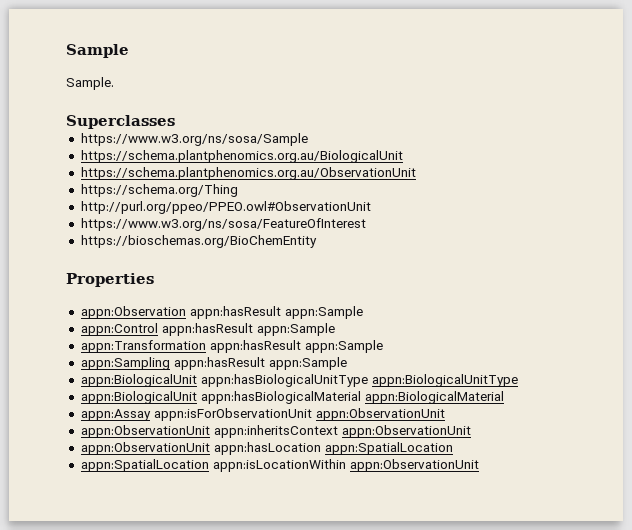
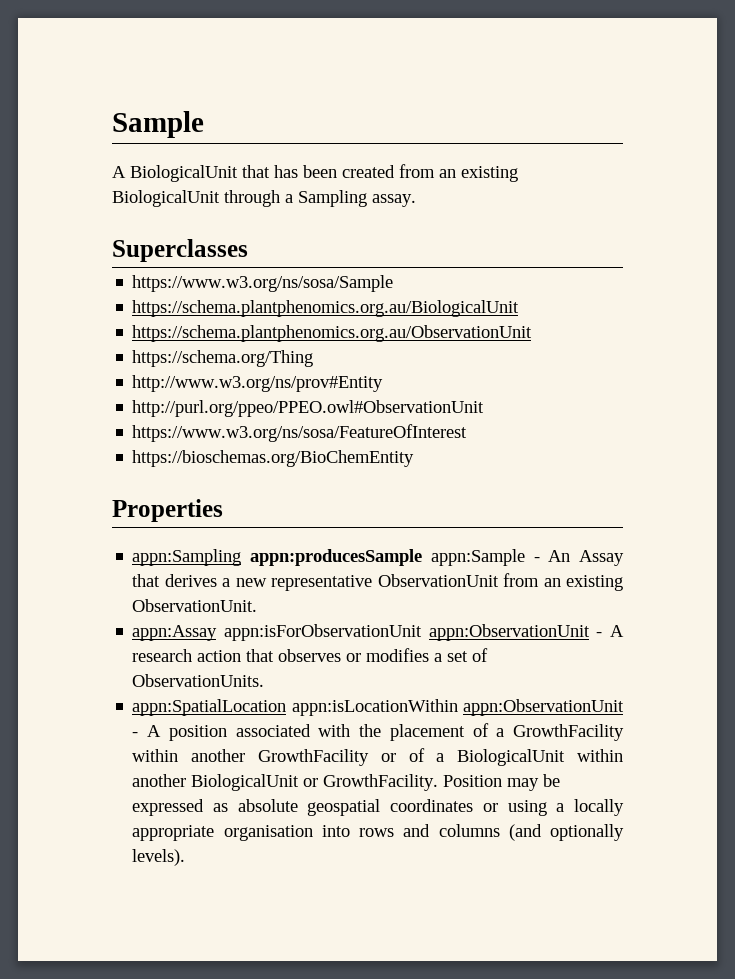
- Sample.
+ A BiologicalUnit that has been created from an existing BiologicalUnit through a Sampling assay.
+ http://www.w3.org/ns/prov#Entity
- appn:Observation appn:hasResult appn:Sample
- appn:Control appn:hasResult appn:Sample
- appn:Transformation appn:hasResult appn:Sample
- appn:Sampling appn:hasResult appn:Sample
- appn:BiologicalUnit appn:hasBiologicalUnitType appn:BiologicalUnitType
- appn:BiologicalUnit appn:hasBiologicalMaterial appn:BiologicalMaterial
- appn:Assay appn:isForObservationUnit appn:ObservationUnit
- appn:ObservationUnit appn:inheritsContext appn:ObservationUnit
- appn:ObservationUnit appn:hasLocation appn:SpatialLocation
- appn:SpatialLocation appn:isLocationWithin appn:ObservationUnit
+ appn:Sampling appn:producesSample appn:Sample - An Assay that derives a new representative ObservationUnit from an existing ObservationUnit.
+ appn:Assay appn:isForObservationUnit appn:ObservationUnit - A research action that observes or modifies a set of ObservationUnits.
+ appn:SpatialLocation appn:isLocationWithin appn:ObservationUnit - A position associated with the placement of a GrowthFacility within another GrowthFacility or of a BiologicalUnit within another BiologicalUnit or GrowthFacility. Position may be expressed as absolute geospatial coordinates or using a locally appropriate organisation into rows and columns (and optionally levels).

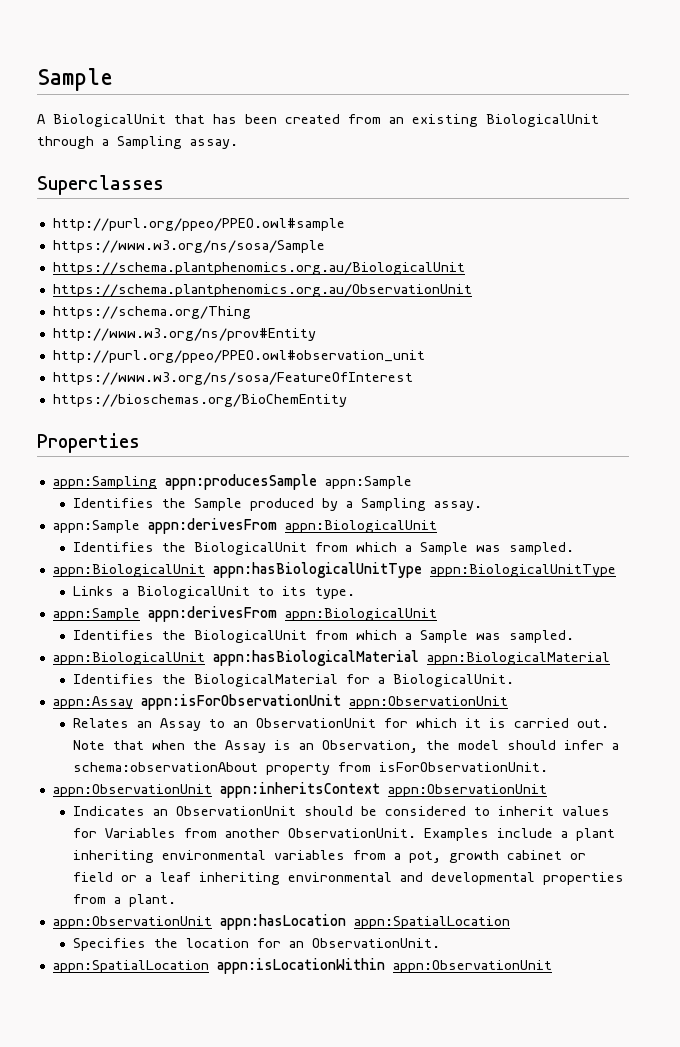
+ http://purl.org/ppeo/PPEO.owl#sample
- http://purl.org/ppeo/PPEO.owl#ObservationUnit
+ http://purl.org/ppeo/PPEO.owl#observation_unit
- appn:Sampling appn:producesSample appn:Sample - An Assay that derives a new representative ObservationUnit from an existing ObservationUnit.
- appn:Assay appn:isForObservationUnit appn:ObservationUnit - A research action that observes or modifies a set of ObservationUnits.
- appn:SpatialLocation appn:isLocationWithin appn:ObservationUnit - A position associated with the placement of a GrowthFacility within another GrowthFacility or of a BiologicalUnit within another BiologicalUnit or GrowthFacility. Position may be expressed as absolute geospatial coordinates or using a locally appropriate organisation into rows and columns (and optionally levels).
+ appn:Sampling appn:producesSample appn:Sample
+ Identifies the Sample produced by a Sampling assay.
+ appn:Sample appn:derivesFrom appn:BiologicalUnit
+ Identifies the BiologicalUnit from which a Sample was sampled.
+ appn:BiologicalUnit appn:hasBiologicalUnitType appn:BiologicalUnitType
+ Links a BiologicalUnit to its type.
+ appn:Sample appn:derivesFrom appn:BiologicalUnit
+ Identifies the BiologicalUnit from which a Sample was sampled.
+ appn:BiologicalUnit appn:hasBiologicalMaterial appn:BiologicalMaterial
+ Identifies the BiologicalMaterial for a BiologicalUnit.
+ appn:Assay appn:isForObservationUnit appn:ObservationUnit
+ Relates an Assay to an ObservationUnit for which it is carried out. Note that when the Assay is an Observation, the model should infer a schema:observationAbout property from isForObservationUnit.
+ appn:ObservationUnit appn:inheritsContext appn:ObservationUnit
+ Indicates an ObservationUnit should be considered to inherit values for Variables from another ObservationUnit. Examples include a plant inheriting environmental variables from a pot, growth cabinet or field or a leaf inheriting environmental and developmental properties from a plant.
+ appn:ObservationUnit appn:hasLocation appn:SpatialLocation
+ Specifies the location for an ObservationUnit.
+ appn:SpatialLocation appn:isLocationWithin appn:ObservationUnit

